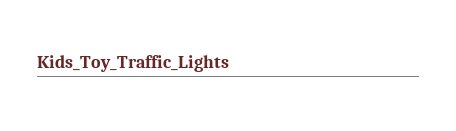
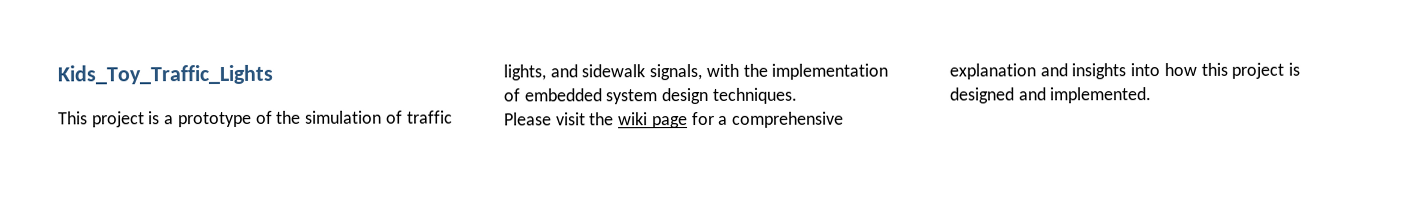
+ This project is a prototype of the simulation of traffic lights, and sidewalk signals, with the implementation of embedded system design techniques.
+ Please visit the wiki page for a comprehensive explanation and insights into how this project is designed and implemented.

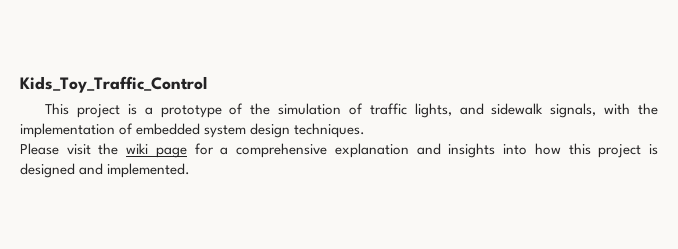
- Kids_Toy_Traffic_Lights
+ Kids_Toy_Traffic_Control

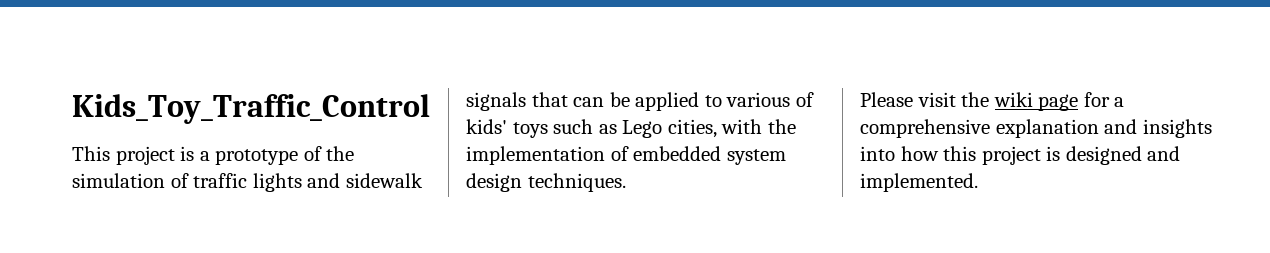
- This project is a prototype of the simulation of traffic lights, and sidewalk signals, with the implementation of embedded system design techniques.
+ This project is a prototype of the simulation of traffic lights and sidewalk signals that can be applied to various of kids' toys such as Lego cities, with the implementation of embedded system design techniques.

